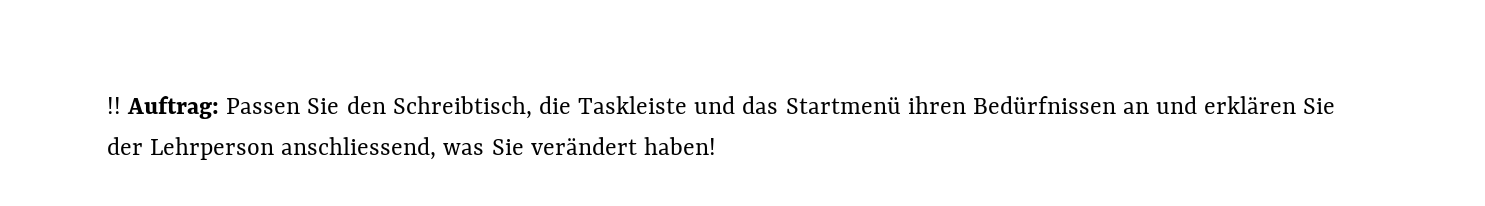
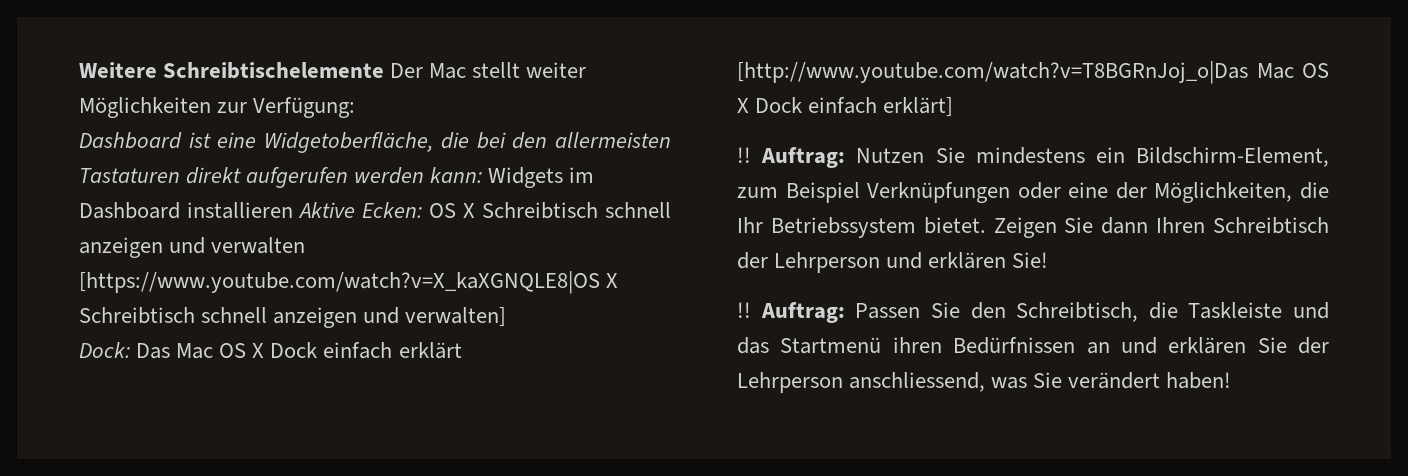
+ Weitere Schreibtischelemente Der Mac stellt weiter Möglichkeiten zur Verfügung:
+ Dashboard ist eine Widgetoberfläche, die bei den allermeisten Tastaturen direkt aufgerufen werden kann: Widgets im Dashboard installieren Aktive Ecken: OS X Schreibtisch schnell anzeigen und verwalten [https://www.youtube.com/watch?v=X_kaXGNQLE8|OS X Schreibtisch schnell anzeigen und verwalten]
+ Dock: Das Mac OS X Dock einfach erklärt [http://www.youtube.com/watch?v=T8BGRnJoj_o|Das Mac OS X Dock einfach erklärt]
+ !! Auftrag: Nutzen Sie mindestens ein Bildschirm-Element, zum Beispiel Verknüpfungen oder eine der Möglichkeiten, die Ihr Betriebssystem bietet. Zeigen Sie dann Ihren Schreibtisch der Lehrperson und erklären Sie!

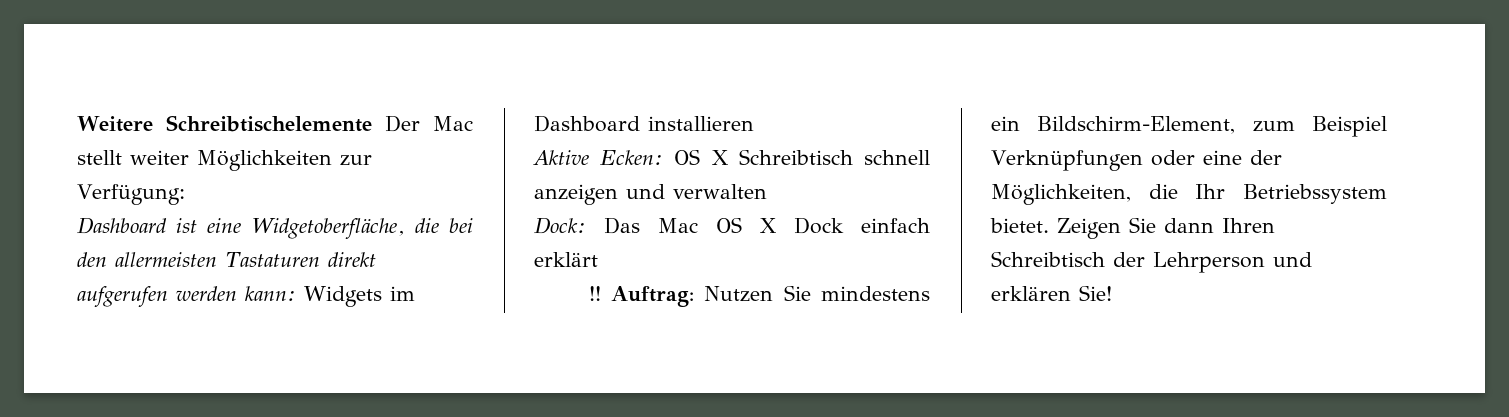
- Dashboard ist eine Widgetoberfläche, die bei den allermeisten Tastaturen direkt aufgerufen werden kann: Widgets im Dashboard installieren Aktive Ecken: OS X Schreibtisch schnell anzeigen und verwalten [https://www.youtube.com/watch?v=X_kaXGNQLE8|OS X Schreibtisch schnell anzeigen und verwalten]
+ Dashboard ist eine Widgetoberfläche, die bei den allermeisten Tastaturen direkt aufgerufen werden kann: Widgets im Dashboard installieren
+ Aktive Ecken: OS X Schreibtisch schnell anzeigen und verwalten
- Dock: Das Mac OS X Dock einfach erklärt [http://www.youtube.com/watch?v=T8BGRnJoj_o|Das Mac OS X Dock einfach erklärt]
+ Dock: Das Mac OS X Dock einfach erklärt
- !! Auftrag: Passen Sie den Schreibtisch, die Taskleiste und das Startmenü ihren Bedürfnissen an und erklären Sie der Lehrperson anschliessend, was Sie verändert haben!

